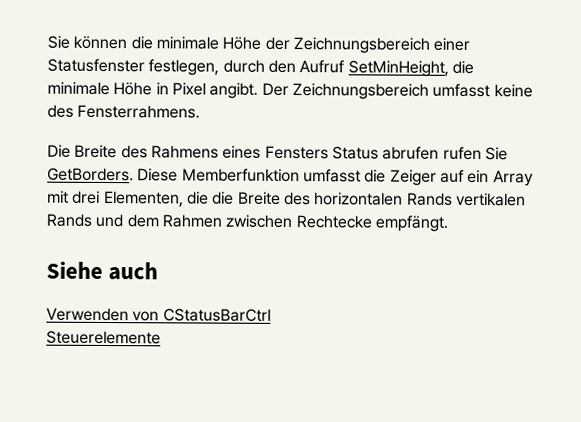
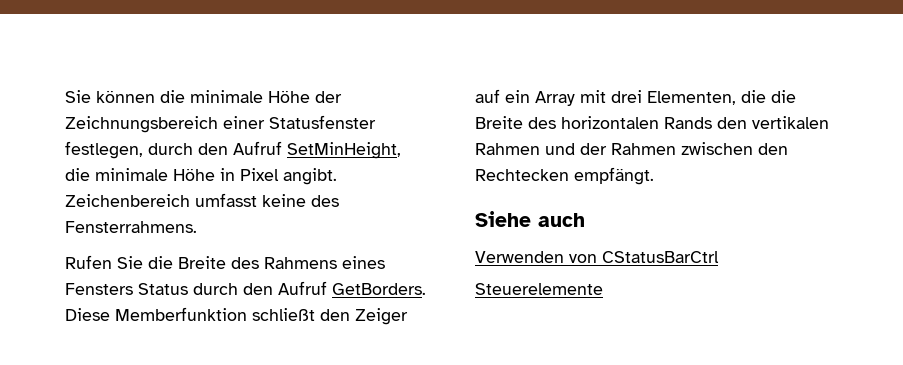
- Der Zeichnungsbereich umfasst keine des Fensterrahmens.
+ Zeichenbereich umfasst keine des Fensterrahmens.
- Die Breite des Rahmens eines Fensters Status abrufen rufen Sie GetBorders.
+ Rufen Sie die Breite des Rahmens eines Fensters Status durch den Aufruf GetBorders.
- Diese Memberfunktion umfasst die Zeiger auf ein Array mit drei Elementen, die die Breite des horizontalen Rands vertikalen Rands und dem Rahmen zwischen Rechtecke empfängt.
+ Diese Memberfunktion schließt den Zeiger auf ein Array mit drei Elementen, die die Breite des horizontalen Rands den vertikalen Rahmen und der Rahmen zwischen den Rechtecken empfängt.

